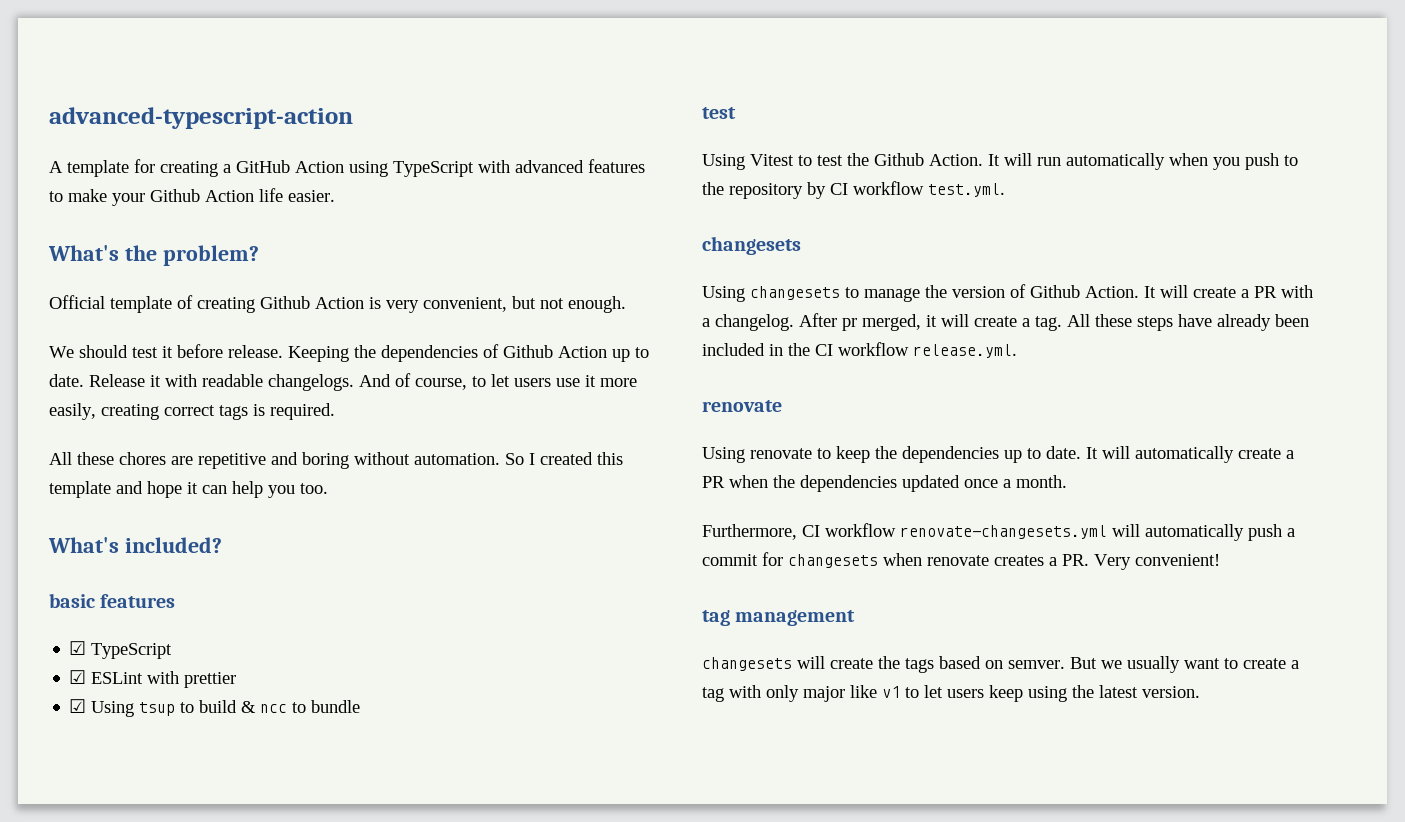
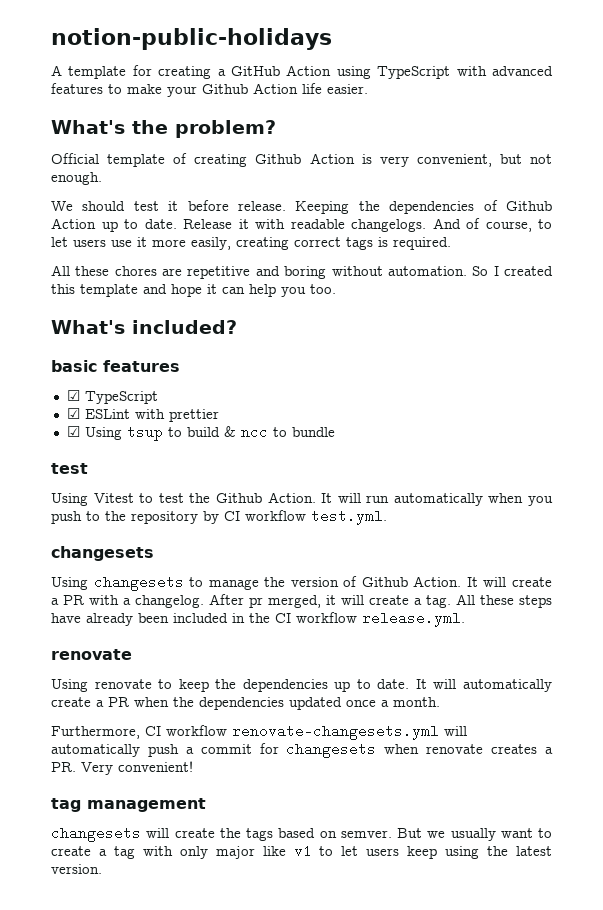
- advanced-typescript-action
+ notion-public-holidays

